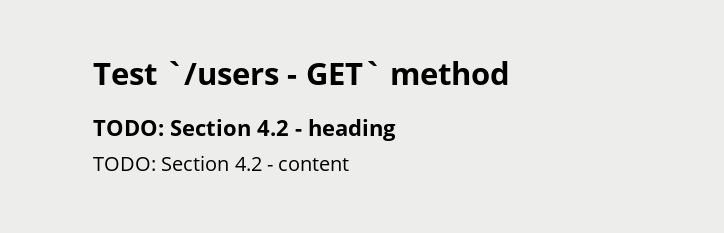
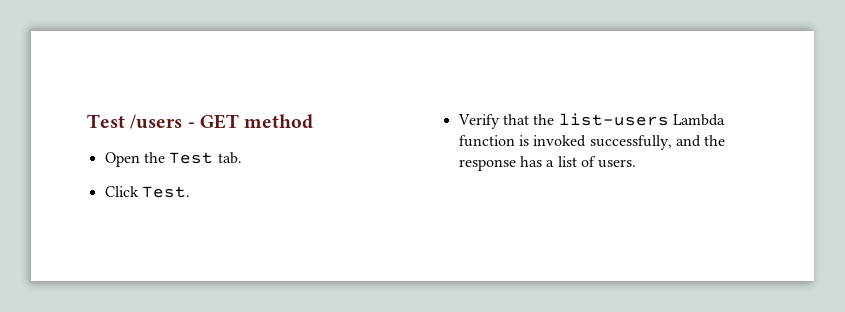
- Test `/users - GET` method
- TODO: Section 4.2 - heading
- TODO: Section 4.2 - content
+ Test /users - GET method
+ Open the Test tab.
+ Click Test.
+ Verify that the list-users Lambda function is invoked successfully, and the response has a list of users.

